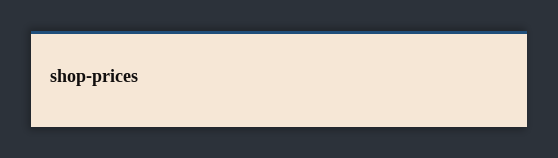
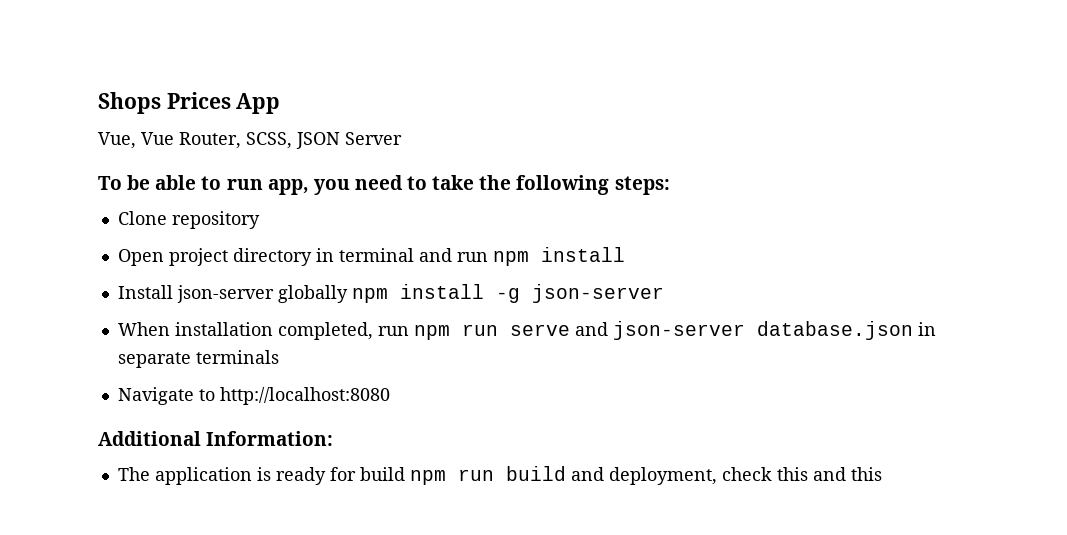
- shop-prices
+ Shops Prices App
+ Vue, Vue Router, SCSS, JSON Server
+ To be able to run app, you need to take the following steps:
+ Clone repository
+ Open project directory in terminal and run npm install
+ Install json-server globally npm install -g json-server
+ When installation completed, run npm run serve and json-server database.json in separate terminals
+ Navigate to http://localhost:8080
+ Additional Information:
+ The application is ready for build npm run build and deployment, check this and this

